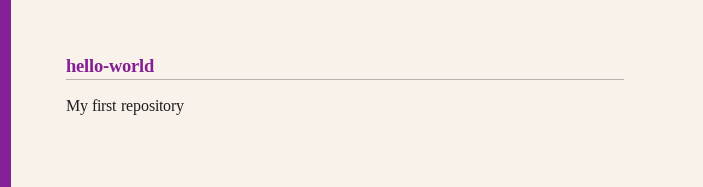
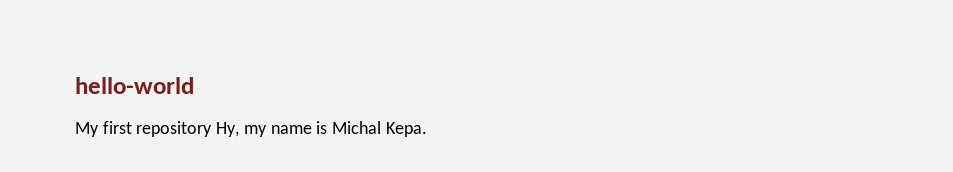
- My first repository
+ My first repository Hy, my name is Michal Kepa.

